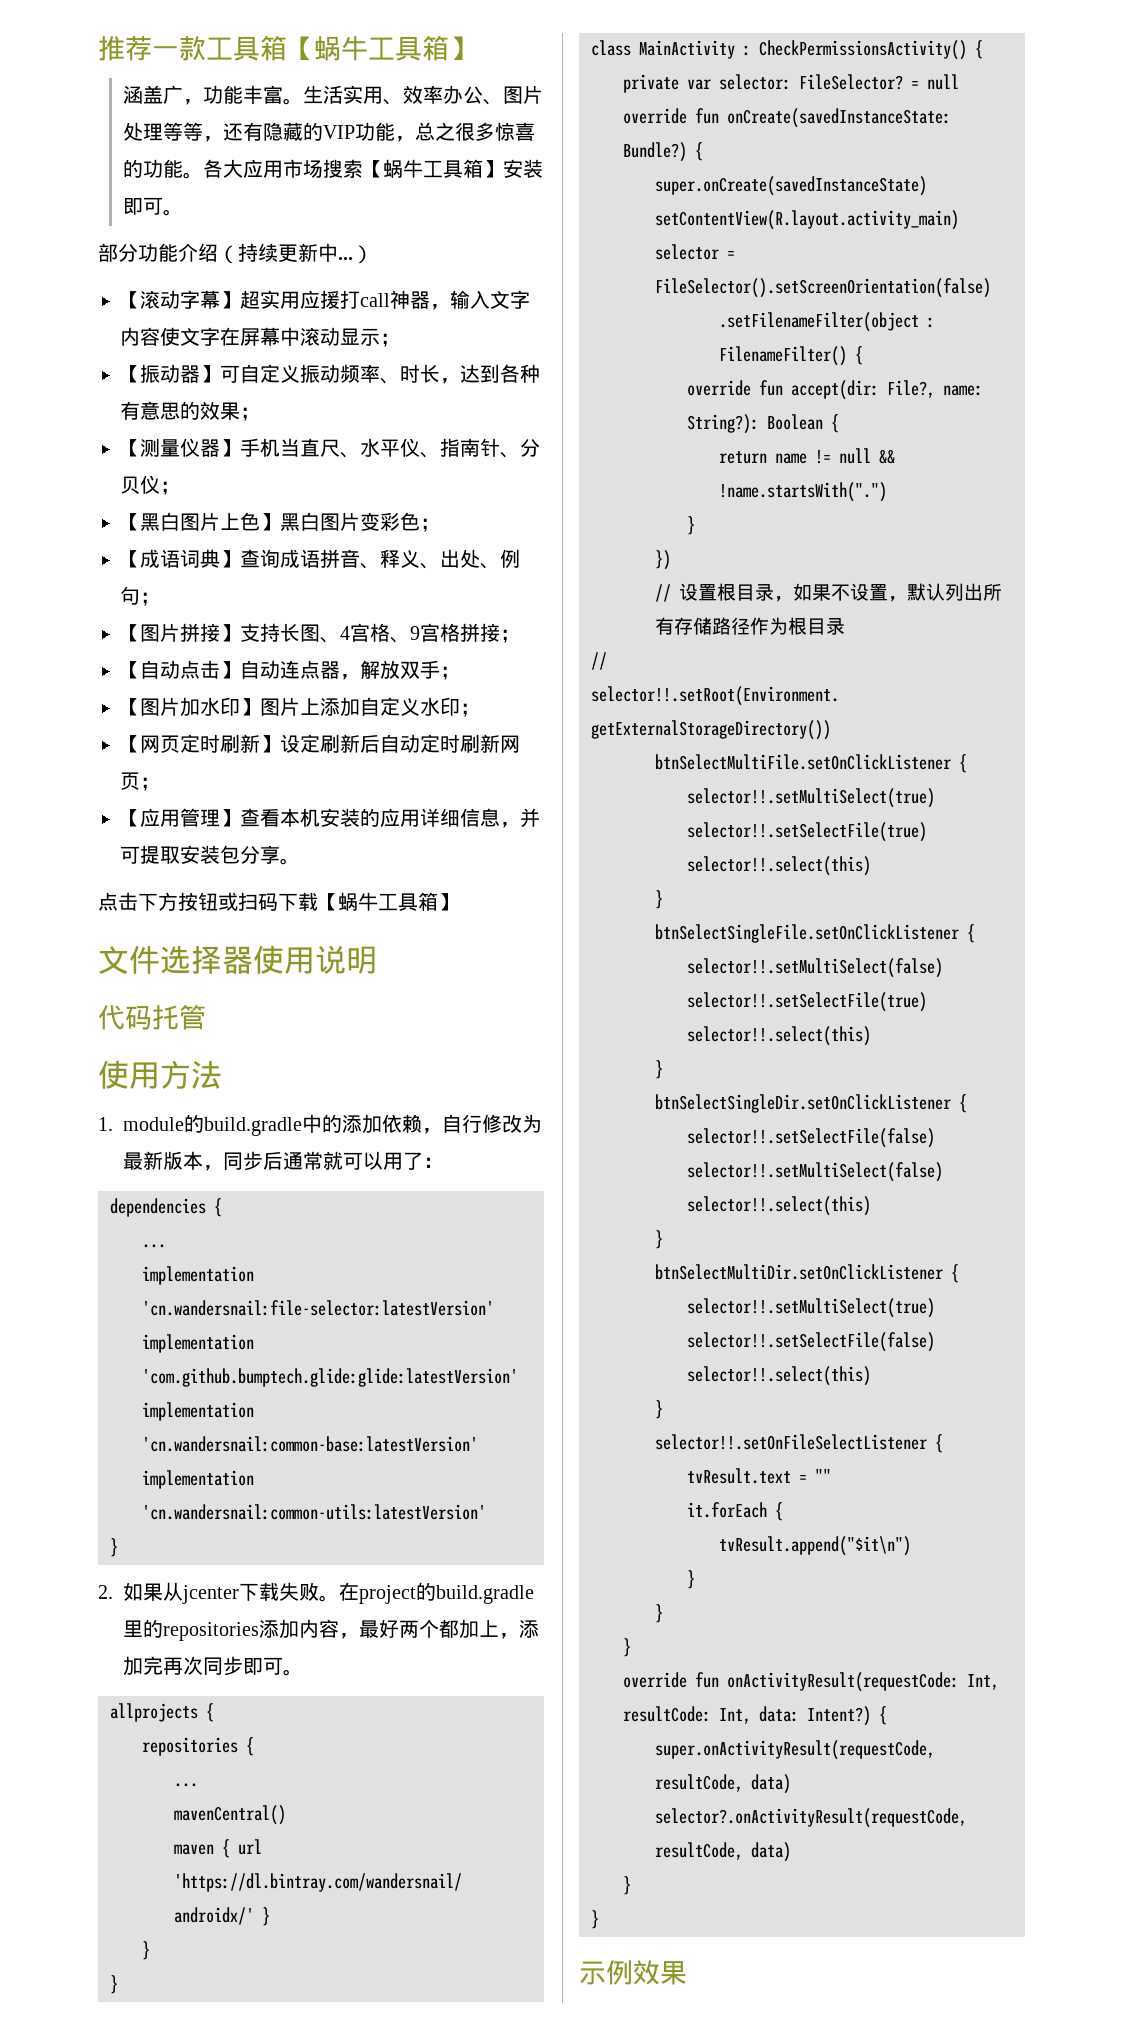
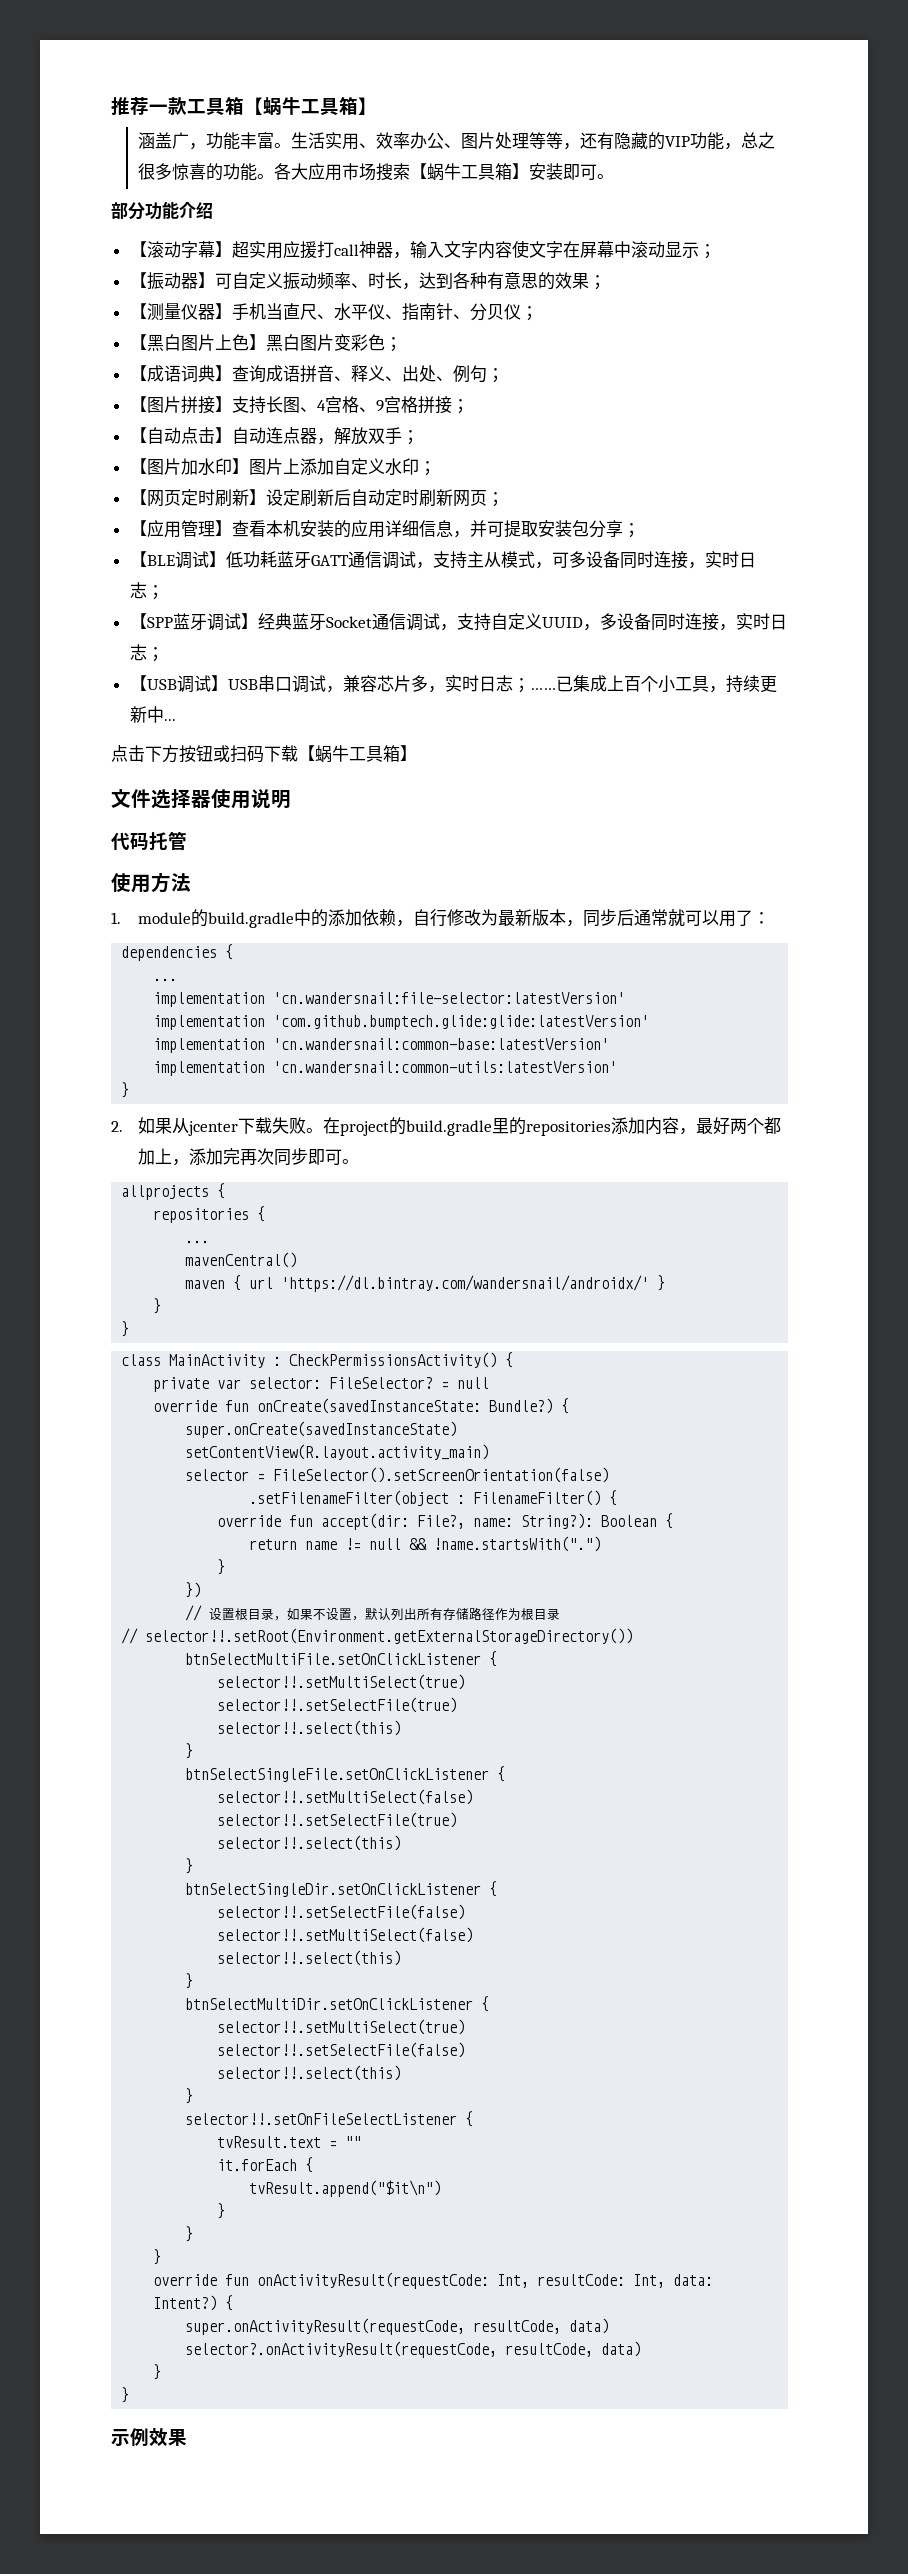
- 部分功能介绍（持续更新中...）
+ 部分功能介绍
- 【应用管理】查看本机安装的应用详细信息，并可提取安装包分享。
+ 【应用管理】查看本机安装的应用详细信息，并可提取安装包分享；
+ 【BLE调试】低功耗蓝牙GATT通信调试，支持主从模式，可多设备同时连接，实时日志；
+ 【SPP蓝牙调试】经典蓝牙Socket通信调试，支持自定义UUID，多设备同时连接，实时日志；
+ 【USB调试】USB串口调试，兼容芯片多，实时日志；……已集成上百个小工具，持续更新中...

